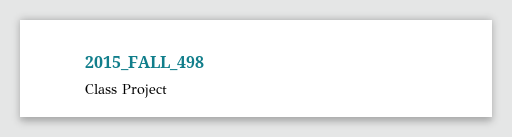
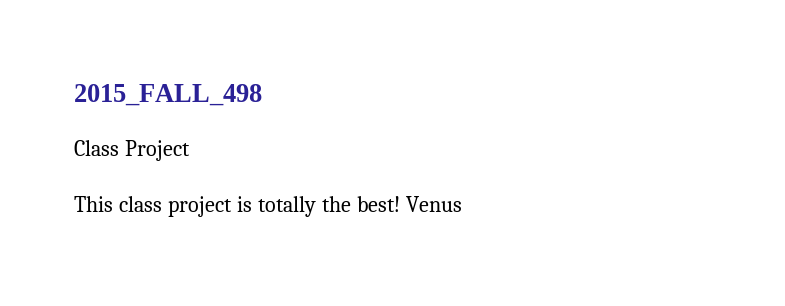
+ This class project is totally the best! Venus

